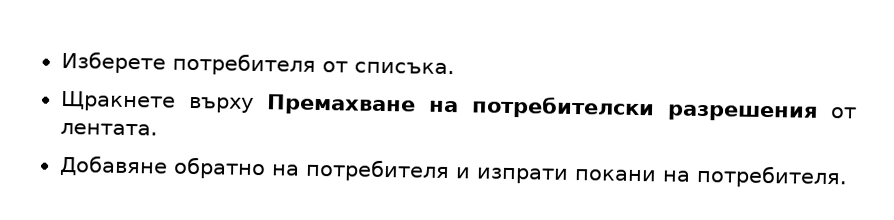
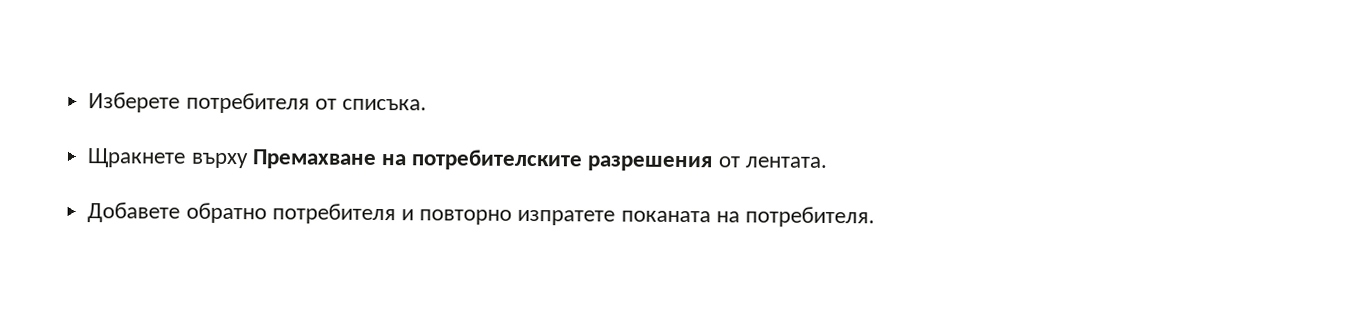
- Щракнете върху Премахване на потребителски разрешения от лентата.
+ Щракнете върху Премахване на потребителските разрешения от лентата.
- Добавяне обратно на потребителя и изпрати покани на потребителя.
+ Добавете обратно потребителя и повторно изпратете поканата на потребителя.

